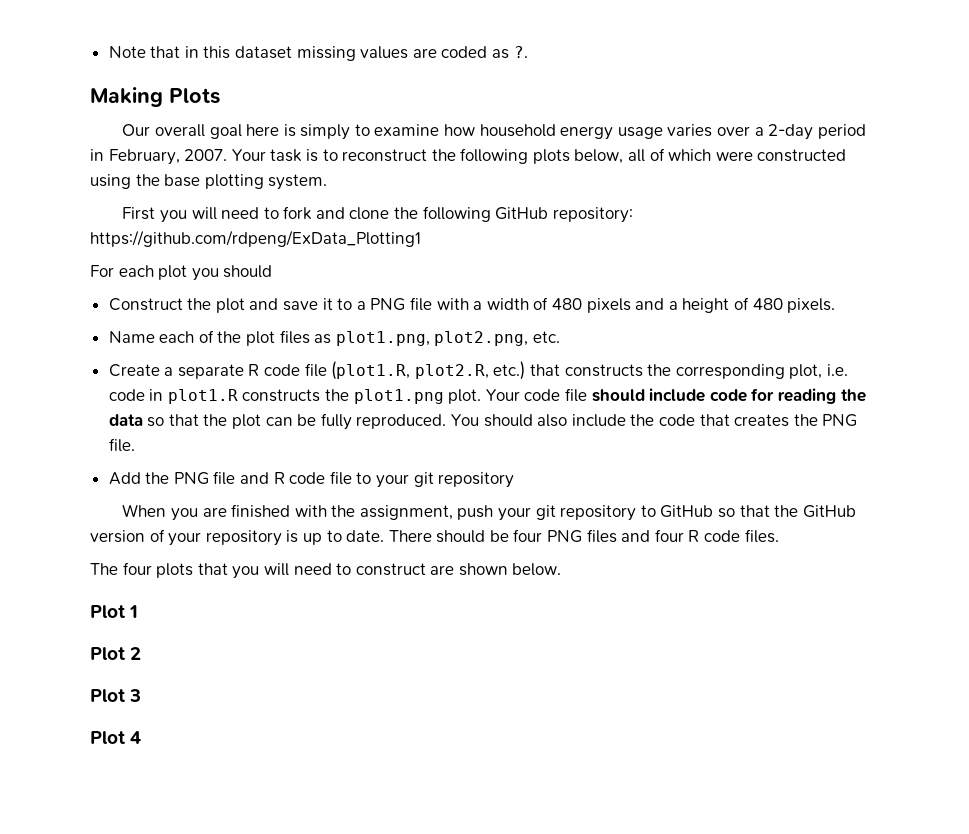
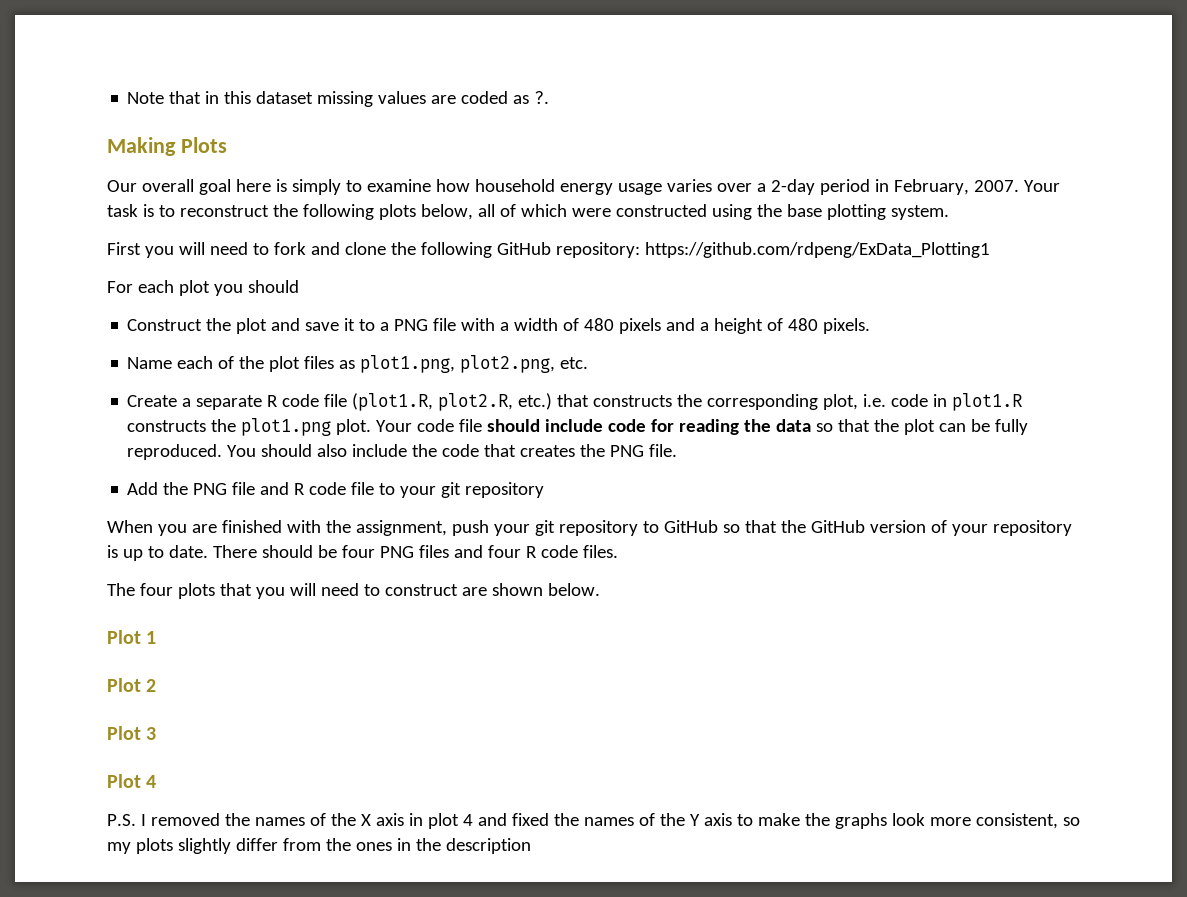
+ P.S. I removed the names of the X axis in plot 4 and fixed the names of the Y axis to make the graphs look more consistent, so my plots slightly differ from the ones in the description

